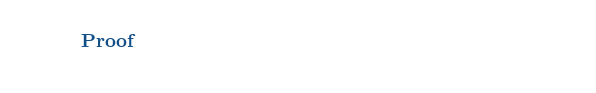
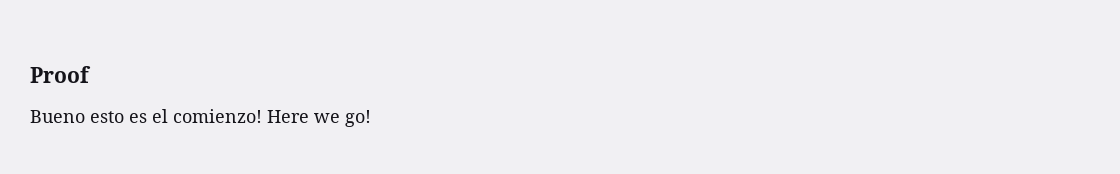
+ Bueno esto es el comienzo! Here we go!

